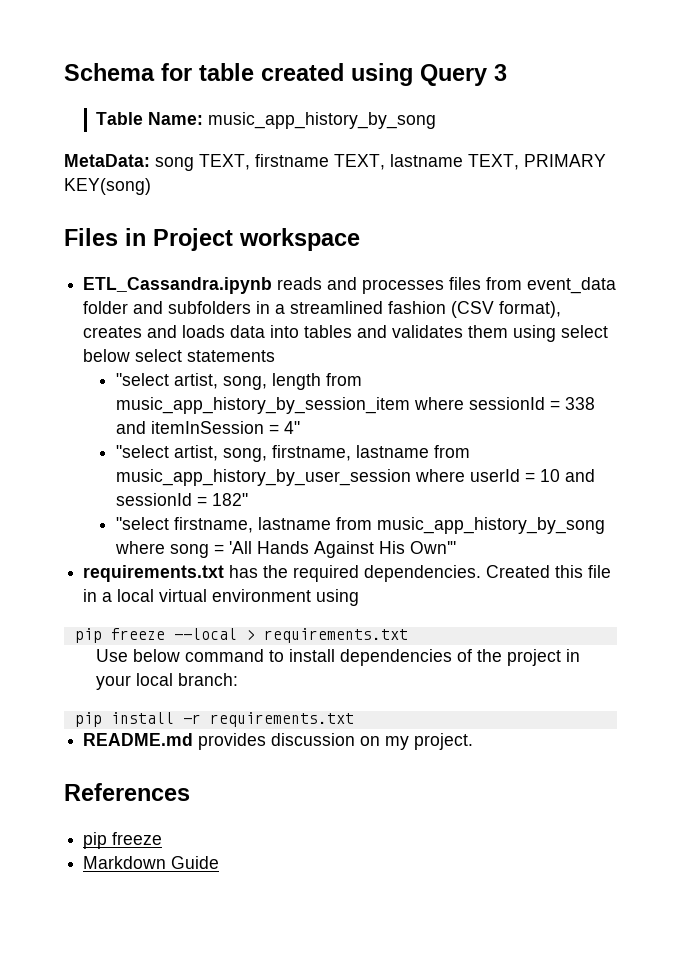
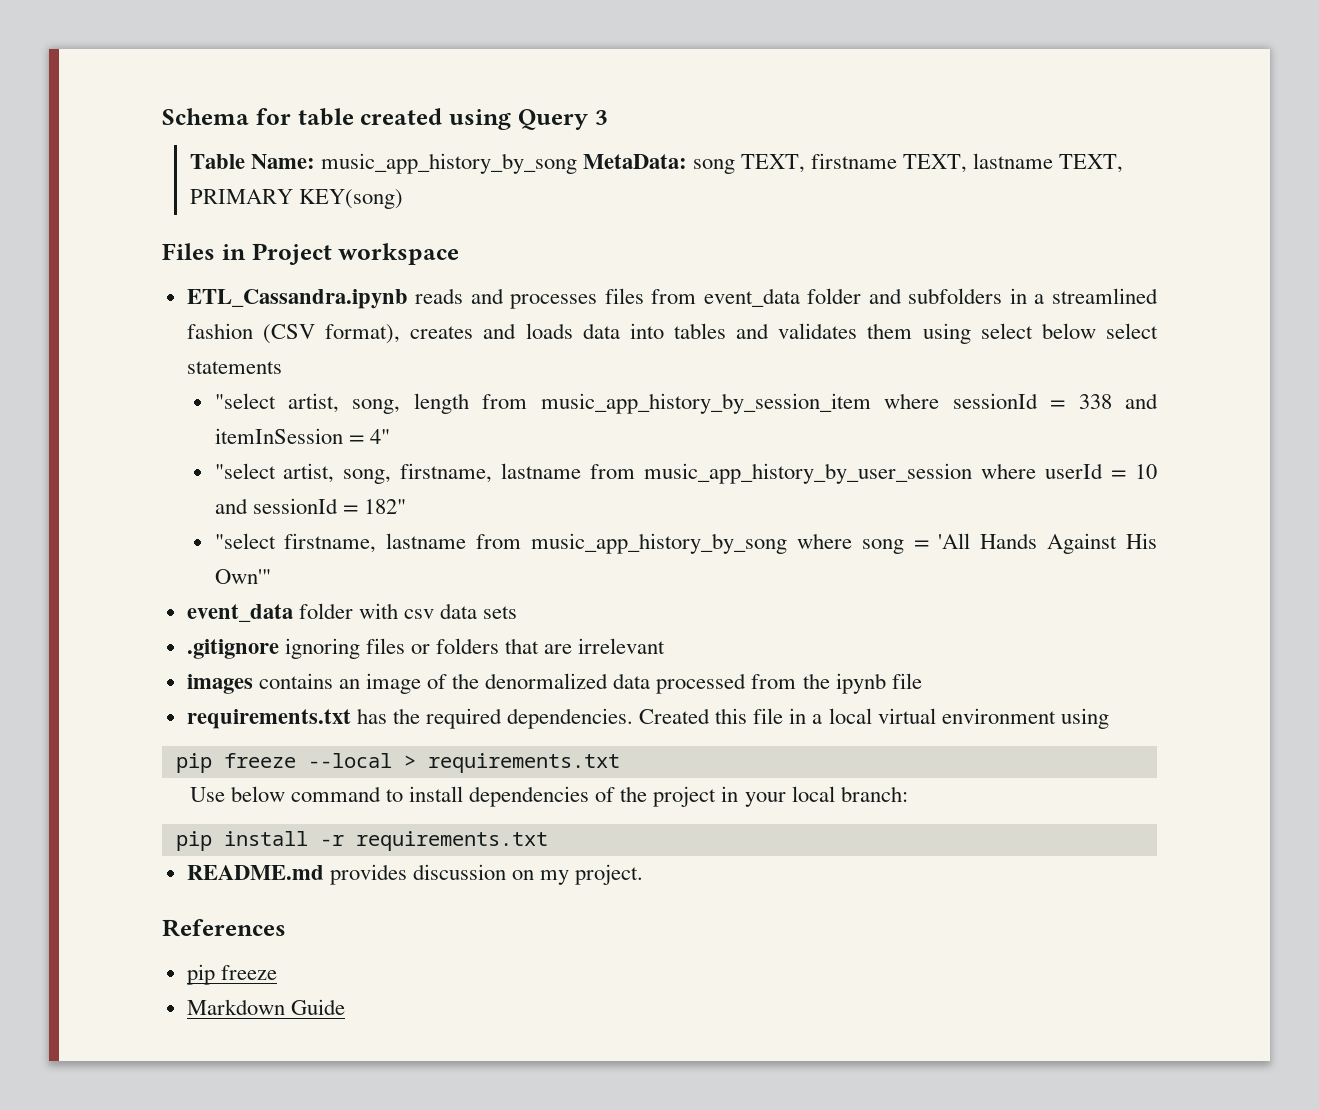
- Table Name: music_app_history_by_song
- MetaData: song TEXT, firstname TEXT, lastname TEXT, PRIMARY KEY(song)
+ Table Name: music_app_history_by_song MetaData: song TEXT, firstname TEXT, lastname TEXT, PRIMARY KEY(song)
+ event_data folder with csv data sets
+ .gitignore ignoring files or folders that are irrelevant
+ images contains an image of the denormalized data processed from the ipynb file

